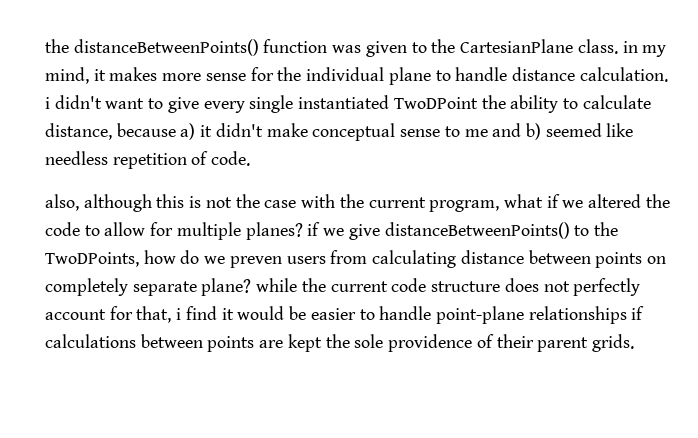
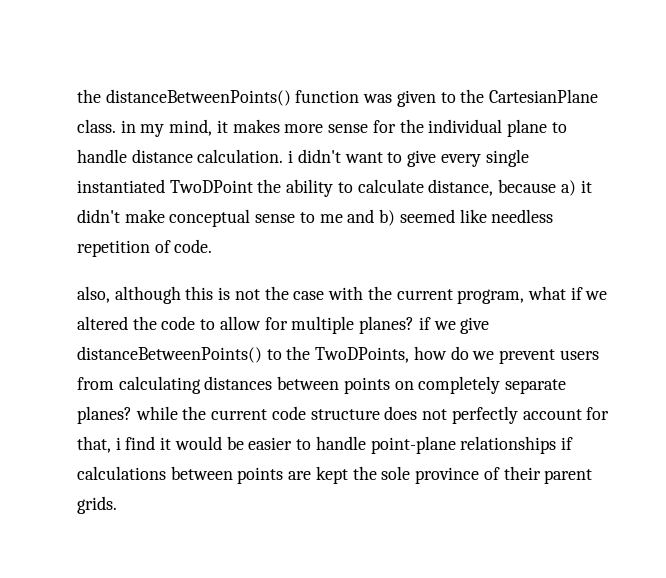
- also, although this is not the case with the current program, what if we altered the code to allow for multiple planes? if we give distanceBetweenPoints() to the TwoDPoints, how do we preven users from calculating distance between points on completely separate plane? while the current code structure does not perfectly account for that, i find it would be easier to handle point-plane relationships if calculations between points are kept the sole providence of their parent grids.
+ also, although this is not the case with the current program, what if we altered the code to allow for multiple planes? if we give distanceBetweenPoints() to the TwoDPoints, how do we prevent users from calculating distances between points on completely separate planes? while the current code structure does not perfectly account for that, i find it would be easier to handle point-plane relationships if calculations between points are kept the sole province of their parent grids.

